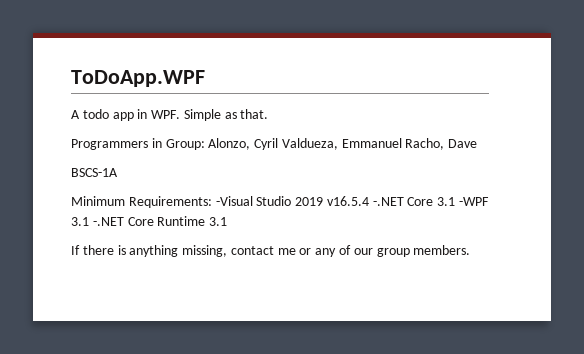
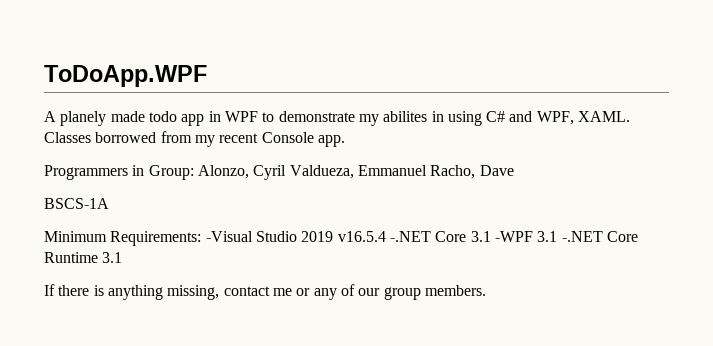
- A todo app in WPF. Simple as that.
+ A planely made todo app in WPF to demonstrate my abilites in using C# and WPF, XAML. Classes borrowed from my recent Console app.

